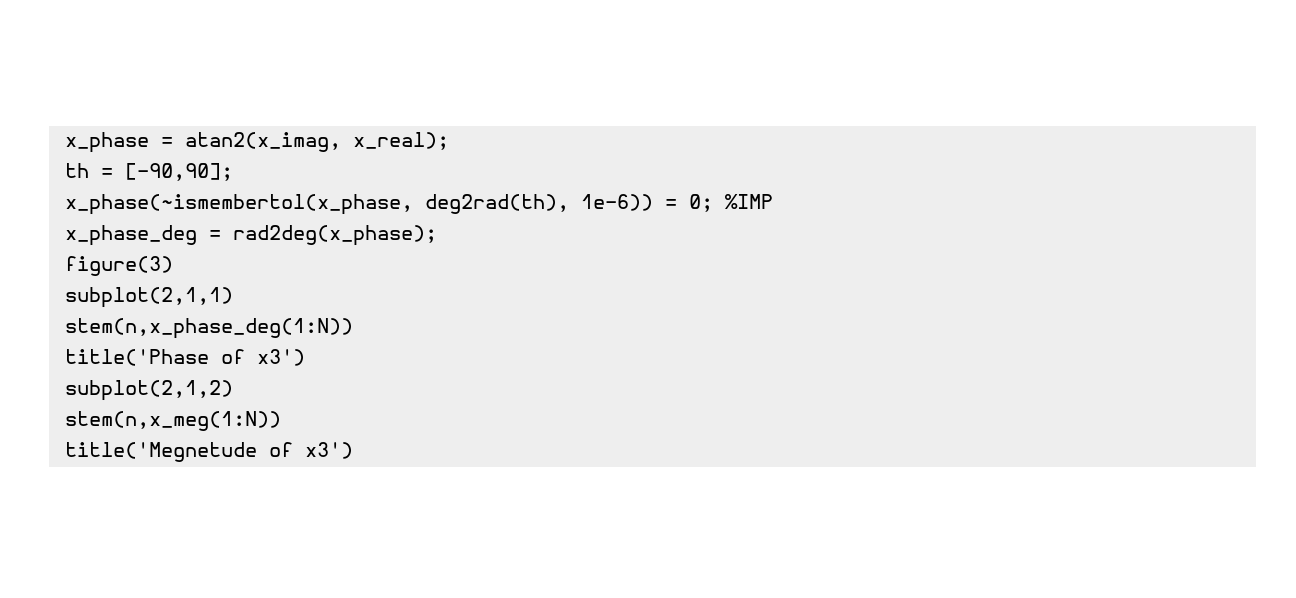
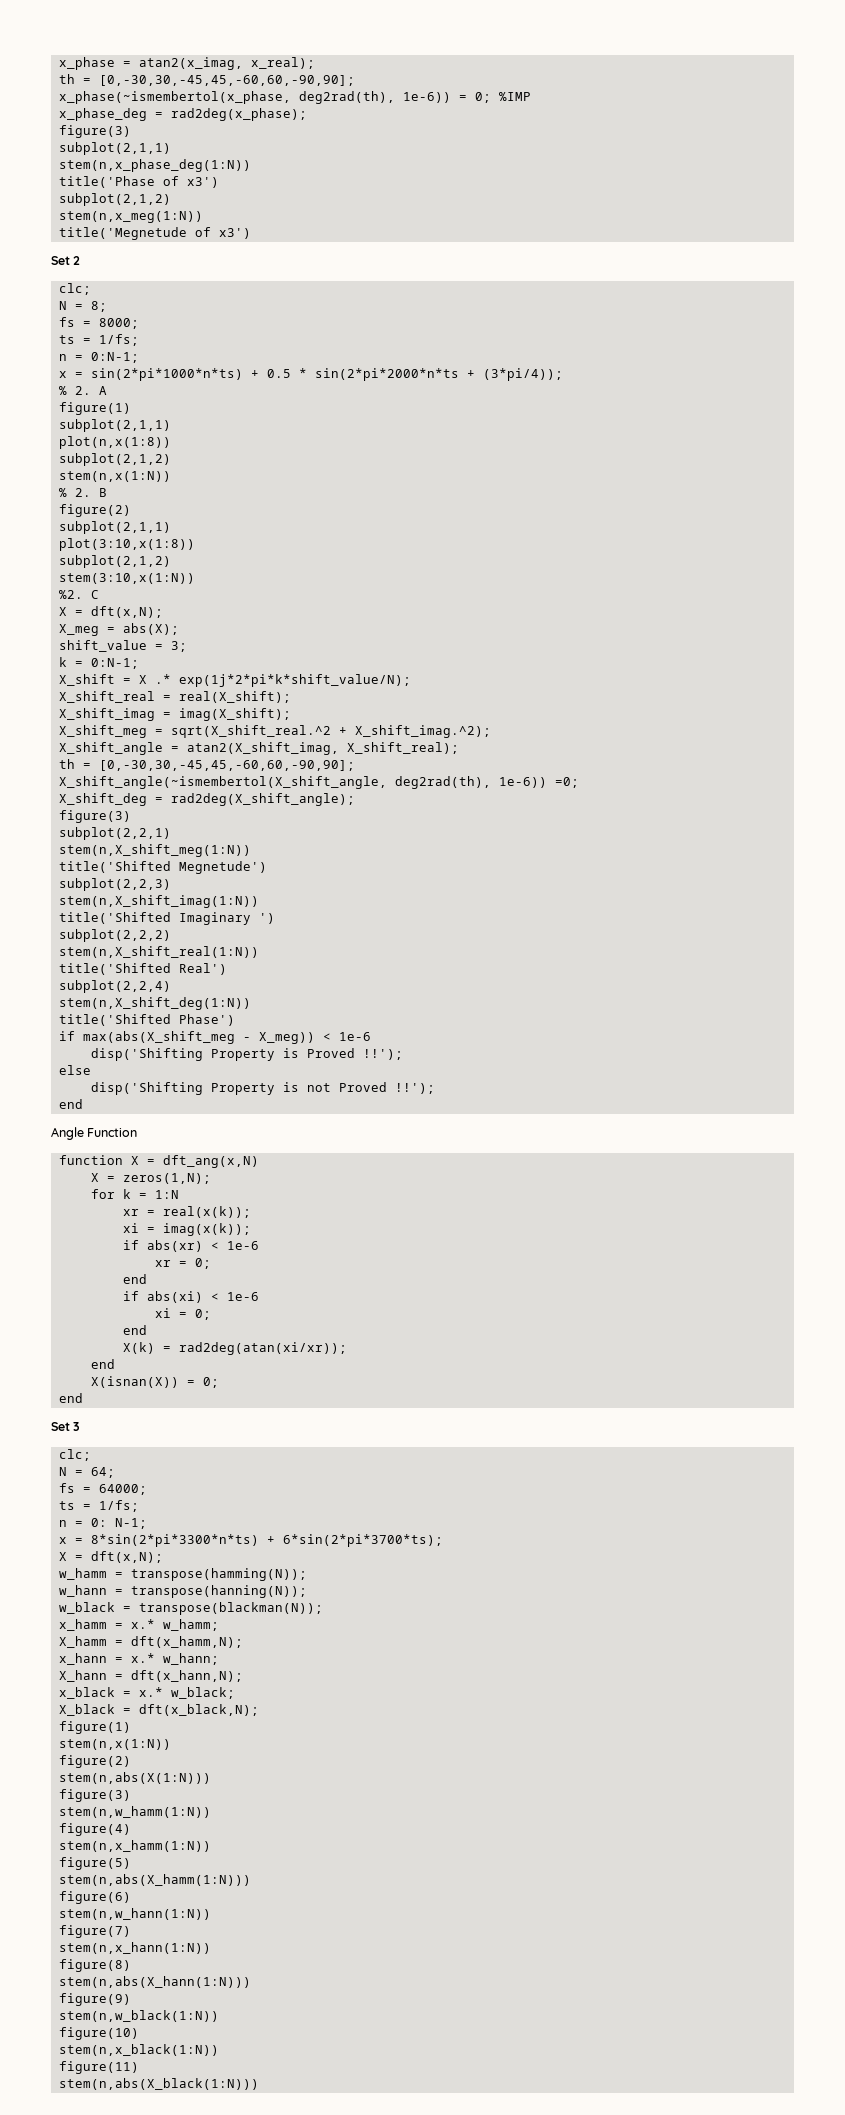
  x_phase = atan2(x_imag, x_real);
- th = [-90,90];
+ th = [0,-30,30,-45,45,-60,60,-90,90];
+ Set 2
+ clc;
+ N = 8;
+ fs = 8000;
+ ts = 1/fs;
+ n = 0:N-1;
+ x = sin(2*pi*1000*n*ts) + 0.5 * sin(2*pi*2000*n*ts + (3*pi/4));
+ % 2. A
+ figure(1)
+ subplot(2,1,1)
+ plot(n,x(1:8))
+ subplot(2,1,2)
+ stem(n,x(1:N))
+ % 2. B
+ figure(2)
+ subplot(2,1,1)
+ plot(3:10,x(1:8))
+ subplot(2,1,2)
+ stem(3:10,x(1:N))
+ %2. C
+ X = dft(x,N);
+ X_meg = abs(X);
+ shift_value = 3;
+ k = 0:N-1;
+ X_shift = X .* exp(1j*2*pi*k*shift_value/N);
+ X_shift_real = real(X_shift);
+ X_shift_imag = imag(X_shift);
+ X_shift_meg = sqrt(X_shift_real.^2 + X_shift_imag.^2);
+ X_shift_angle = atan2(X_shift_imag, X_shift_real);
+ th = [0,-30,30,-45,45,-60,60,-90,90];
+ X_shift_angle(~ismembertol(X_shift_angle, deg2rad(th), 1e-6)) =0;
+ X_shift_deg = rad2deg(X_shift_angle);
+ figure(3)
+ subplot(2,2,1)
+ stem(n,X_shift_meg(1:N))
+ title('Shifted Megnetude')
+ subplot(2,2,3)
+ stem(n,X_shift_imag(1:N))
+ title('Shifted Imaginary ')
+ subplot(2,2,2)
+ stem(n,X_shift_real(1:N))
+ title('Shifted Real')
+ subplot(2,2,4)
+ stem(n,X_shift_deg(1:N))
+ title('Shifted Phase')
+ if max(abs(X_shift_meg - X_meg)) < 1e-6
+ disp('Shifting Property is Proved !!');
+ else
+ disp('Shifting Property is not Proved !!');
+ end
+ Angle Function
+ function X = dft_ang(x,N)
+ X = zeros(1,N);
+ for k = 1:N
+ xr = real(x(k));
+ xi = imag(x(k));
+ if abs(xr) < 1e-6
+ xr = 0;
+ end
+ if abs(xi) < 1e-6
+ xi = 0;
+ end
+ X(k) = rad2deg(atan(xi/xr));
+ end
+ X(isnan(X)) = 0;
+ end
+ Set 3
+ clc;
+ N = 64;
+ fs = 64000;
+ ts = 1/fs;
+ n = 0: N-1;
+ x = 8*sin(2*pi*3300*n*ts) + 6*sin(2*pi*3700*ts);
+ X = dft(x,N);
+ w_hamm = transpose(hamming(N));
+ w_hann = transpose(hanning(N));
+ w_black = transpose(blackman(N));
+ x_hamm = x.* w_hamm;
+ X_hamm = dft(x_hamm,N);
+ x_hann = x.* w_hann;
+ X_hann = dft(x_hann,N);
+ x_black = x.* w_black;
+ X_black = dft(x_black,N);
+ figure(1)
+ stem(n,x(1:N))
+ figure(2)
+ stem(n,abs(X(1:N)))
+ figure(3)
+ stem(n,w_hamm(1:N))
+ figure(4)
+ stem(n,x_hamm(1:N))
+ figure(5)
+ stem(n,abs(X_hamm(1:N)))
+ figure(6)
+ stem(n,w_hann(1:N))
+ figure(7)
+ stem(n,x_hann(1:N))
+ figure(8)
+ stem(n,abs(X_hann(1:N)))
+ figure(9)
+ stem(n,w_black(1:N))
+ figure(10)
+ stem(n,x_black(1:N))
+ figure(11)
+ stem(n,abs(X_black(1:N)))

